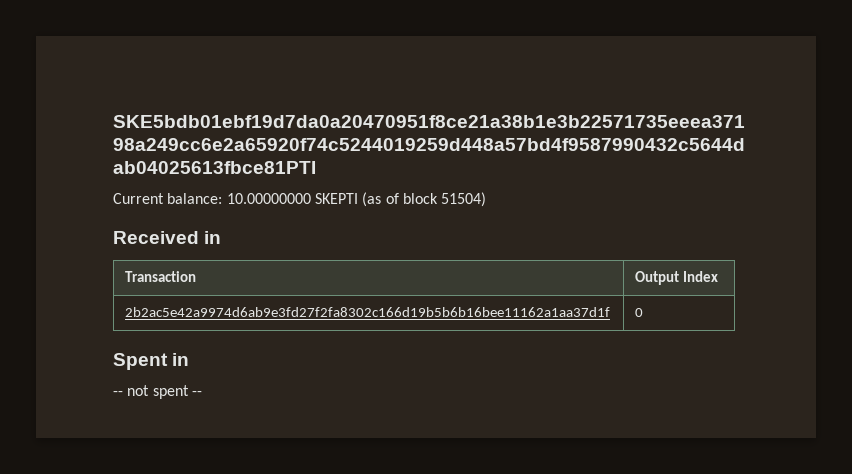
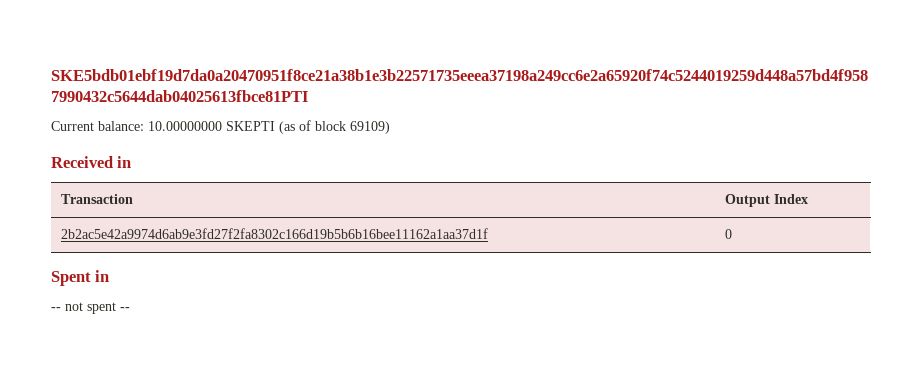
- Current balance: 10.00000000 SKEPTI (as of block 51504)
+ Current balance: 10.00000000 SKEPTI (as of block 69109)

